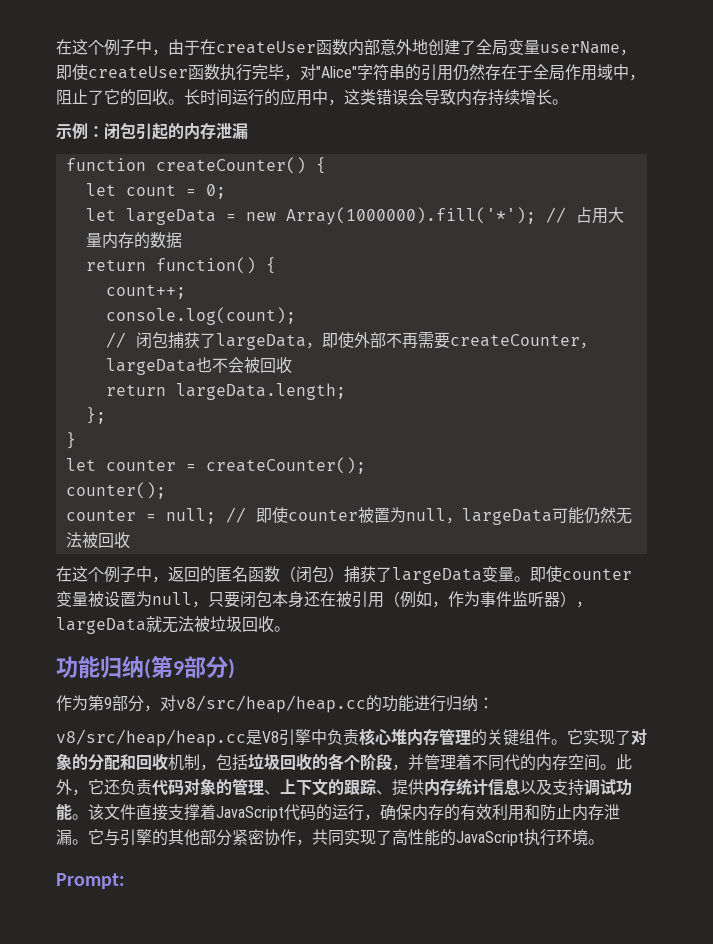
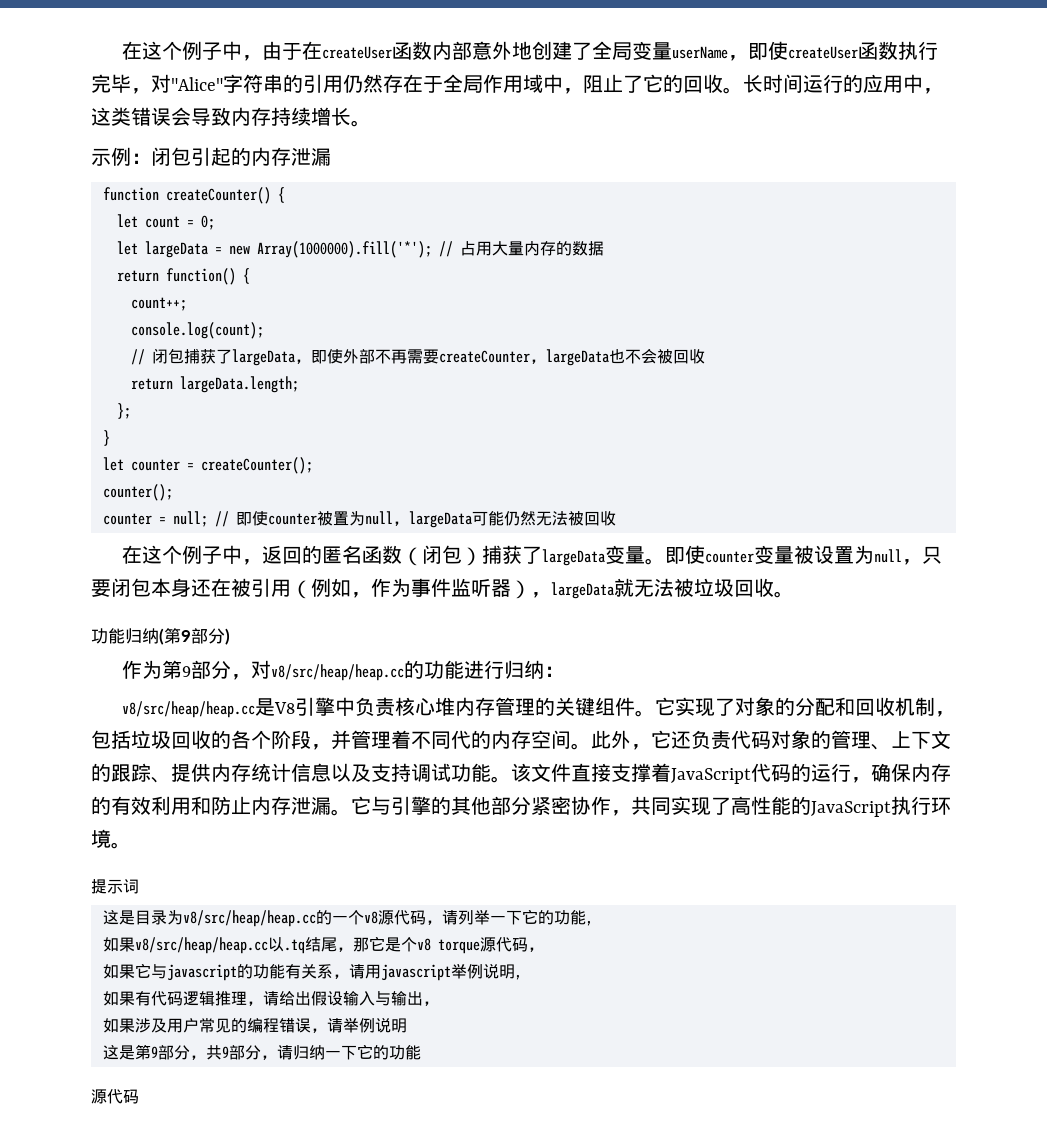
- Prompt:
+ 提示词
+ 这是目录为v8/src/heap/heap.cc的一个v8源代码，请列举一下它的功能,
+ 如果v8/src/heap/heap.cc以.tq结尾，那它是个v8 torque源代码，
+ 如果它与javascript的功能有关系，请用javascript举例说明,
+ 如果有代码逻辑推理，请给出假设输入与输出，
+ 如果涉及用户常见的编程错误，请举例说明
+ 这是第9部分，共9部分，请归纳一下它的功能
+ 源代码

